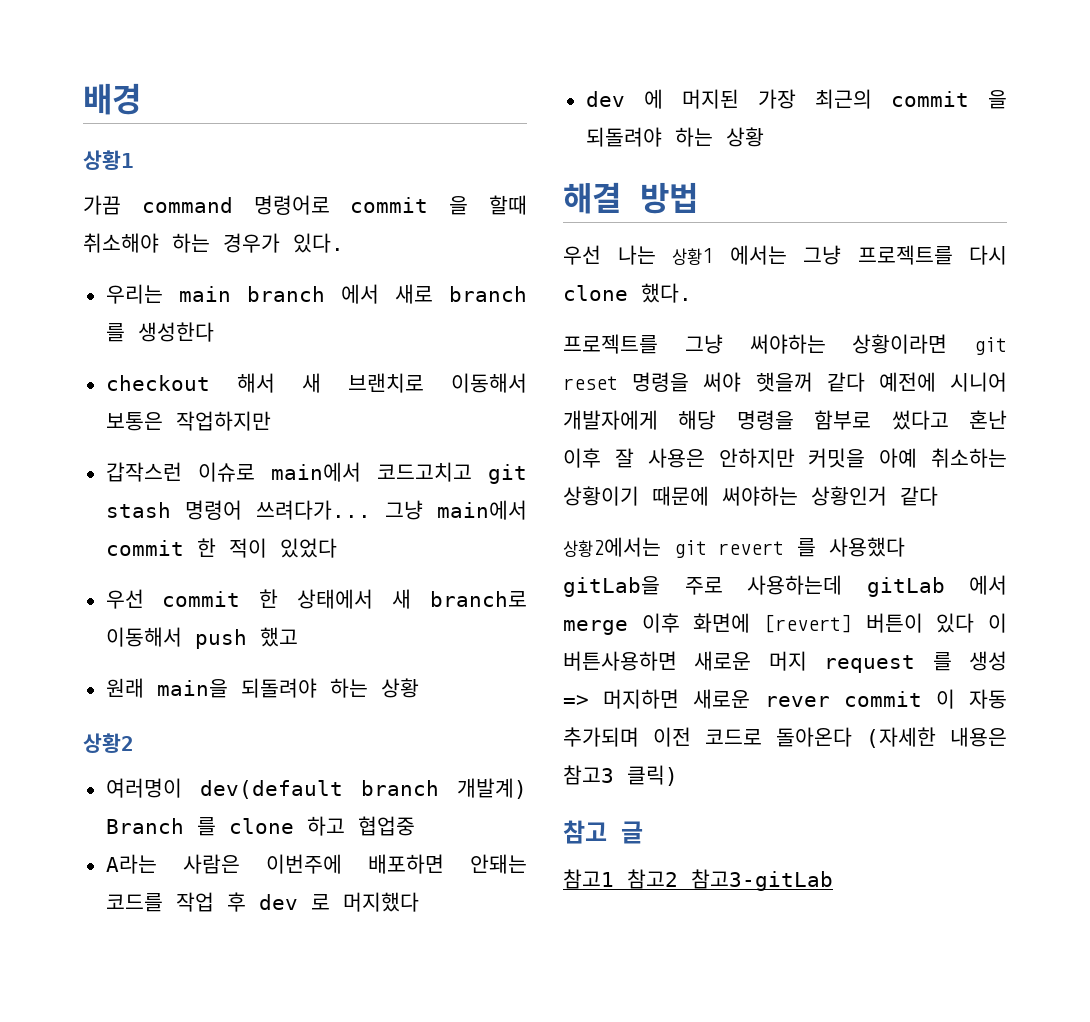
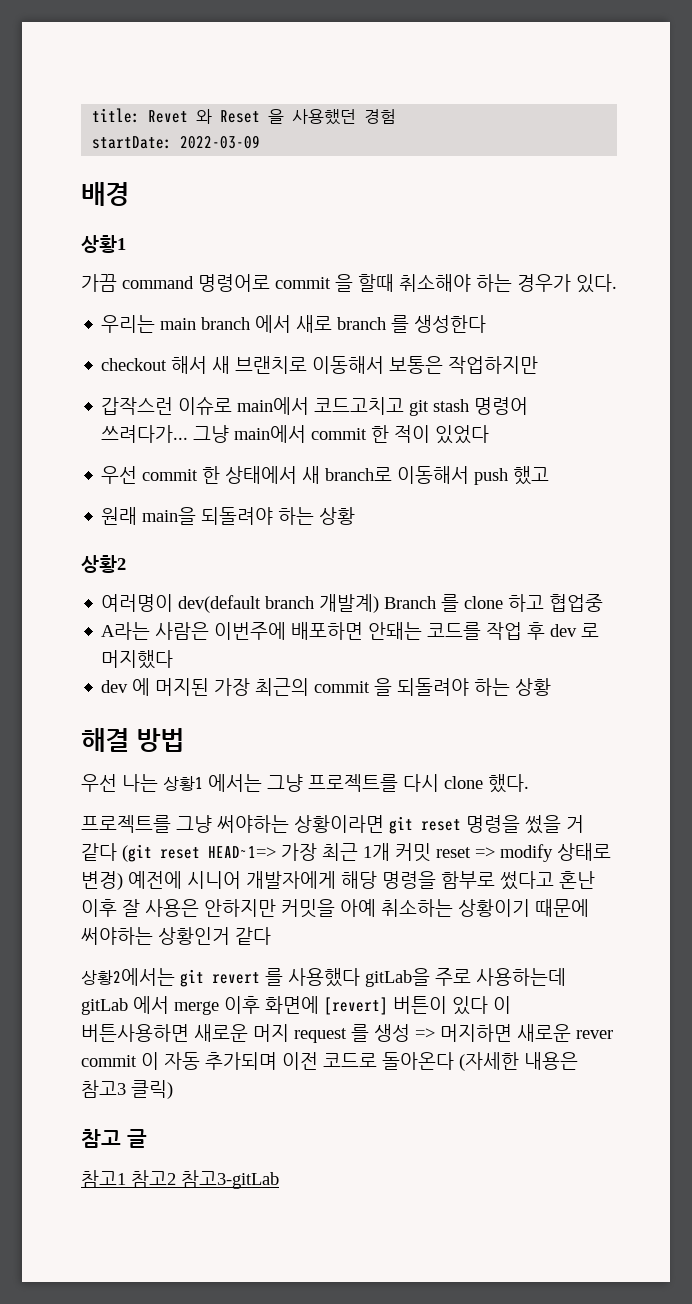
+ title: Revet 와 Reset 을 사용했던 경험
+ startDate: 2022-03-09
- 프로젝트를 그냥 써야하는 상황이라면 git reset 명령을 써야 햇을꺼 같다 예전에 시니어 개발자에게 해당 명령을 함부로 썼다고 혼난 이후 잘 사용은 안하지만 커밋을 아예 취소하는 상황이기 때문에 써야하는 상황인거 같다
+ 프로젝트를 그냥 써야하는 상황이라면 git reset 명령을 썼을 거 같다 (git reset HEAD~1=> 가장 최근 1개 커밋 reset => modify 상태로 변경) 예전에 시니어 개발자에게 해당 명령을 함부로 썼다고 혼난 이후 잘 사용은 안하지만 커밋을 아예 취소하는 상황이기 때문에 써야하는 상황인거 같다

